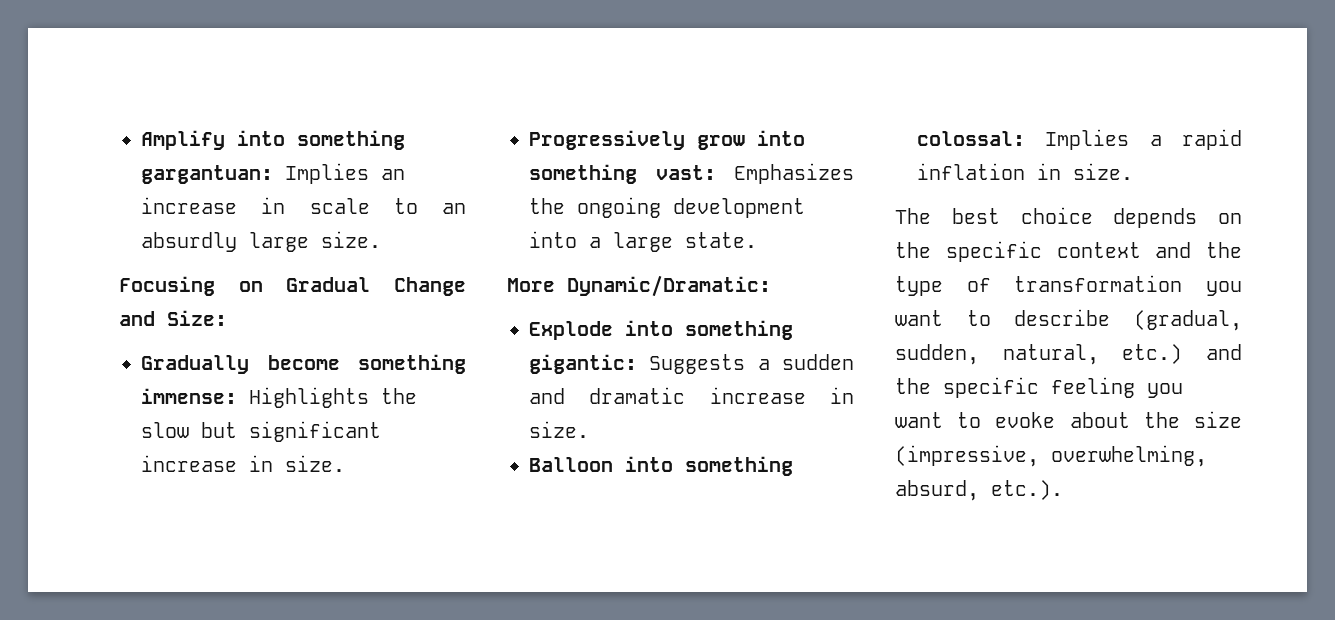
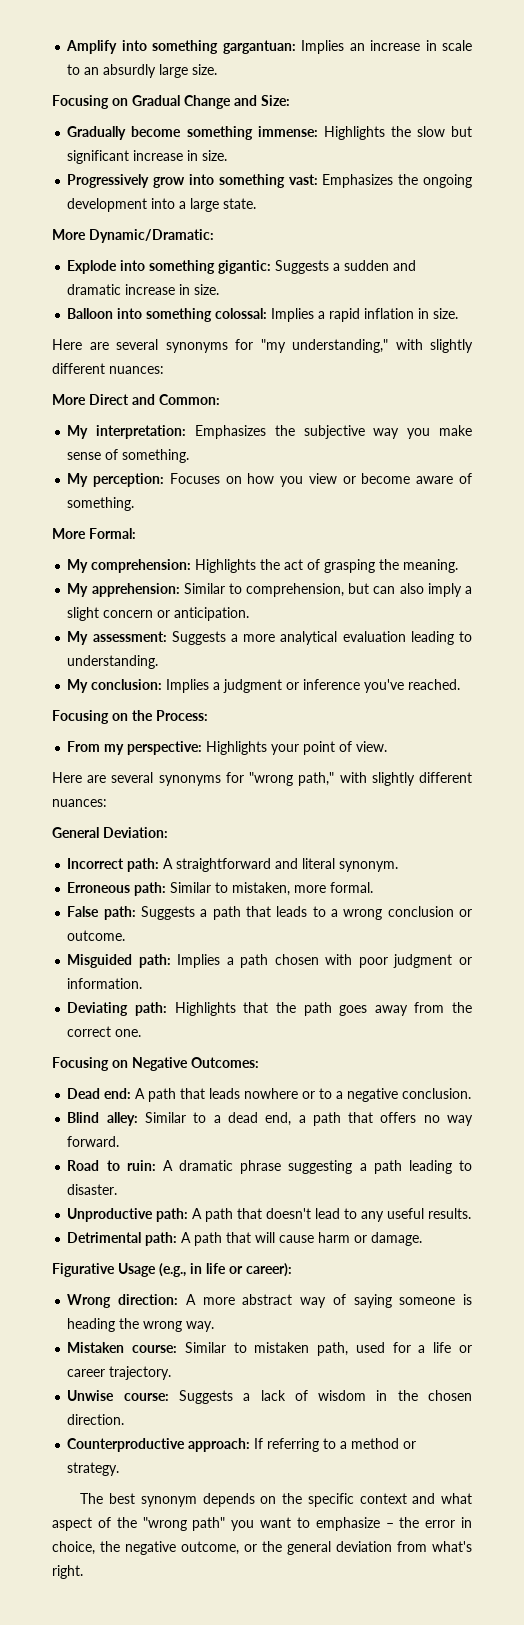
+ Here are several synonyms for "my understanding," with slightly different nuances:
+ More Direct and Common:
+ My interpretation: Emphasizes the subjective way you make sense of something.
+ My perception: Focuses on how you view or become aware of something.
+ More Formal:
+ My comprehension: Highlights the act of grasping the meaning.
+ My apprehension: Similar to comprehension, but can also imply a slight concern or anticipation.
+ My assessment: Suggests a more analytical evaluation leading to understanding.
+ My conclusion: Implies a judgment or inference you've reached.
+ Focusing on the Process:
+ From my perspective: Highlights your point of view.
+ Here are several synonyms for "wrong path," with slightly different nuances:
+ General Deviation:
+ Incorrect path: A straightforward and literal synonym.
+ Erroneous path: Similar to mistaken, more formal.
+ False path: Suggests a path that leads to a wrong conclusion or outcome.
+ Misguided path: Implies a path chosen with poor judgment or information.
+ Deviating path: Highlights that the path goes away from the correct one.
+ Focusing on Negative Outcomes:
+ Dead end: A path that leads nowhere or to a negative conclusion.
+ Blind alley: Similar to a dead end, a path that offers no way forward.
+ Road to ruin: A dramatic phrase suggesting a path leading to disaster.
+ Unproductive path: A path that doesn't lead to any useful results.
+ Detrimental path: A path that will cause harm or damage.
+ Figurative Usage (e.g., in life or career):
+ Wrong direction: A more abstract way of saying someone is heading the wrong way.
+ Mistaken course: Similar to mistaken path, used for a life or career trajectory.
+ Unwise course: Suggests a lack of wisdom in the chosen direction.
+ Counterproductive approach: If referring to a method or strategy.
- The best choice depends on the specific context and the type of transformation you want to describe (gradual, sudden, natural, etc.) and the specific feeling you want to evoke about the size (impressive, overwhelming, absurd, etc.).
+ The best synonym depends on the specific context and what aspect of the "wrong path" you want to emphasize – the error in choice, the negative outcome, or the general deviation from what's right.

